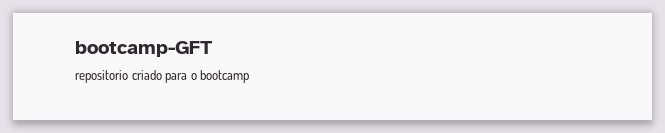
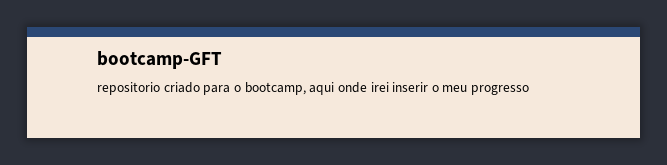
- repositorio criado para o bootcamp
+ repositorio criado para o bootcamp, aqui onde irei inserir o meu progresso

